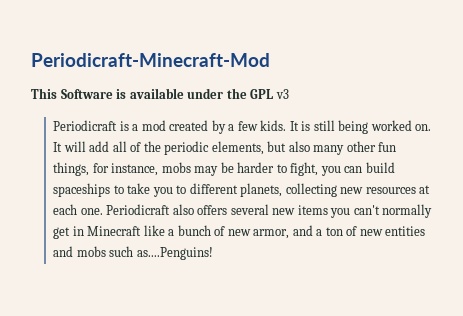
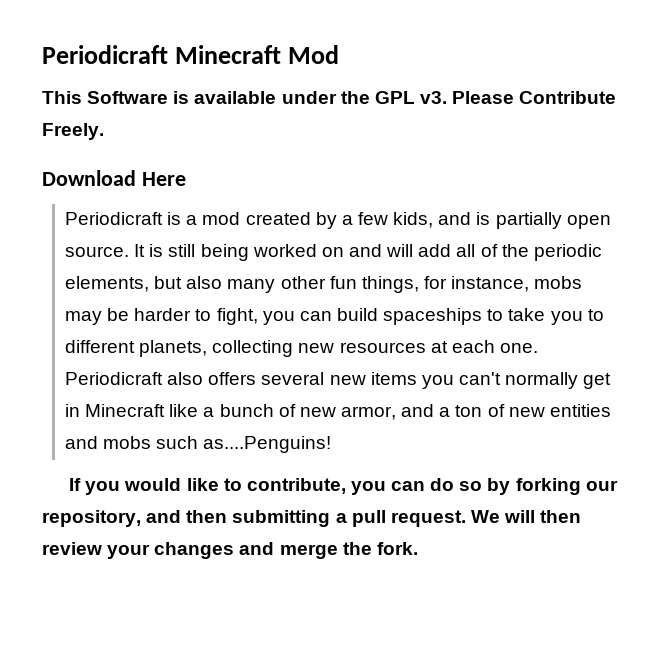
- Periodicraft-Minecraft-Mod
+ Periodicraft Minecraft Mod
- This Software is available under the GPL v3
+ This Software is available under the GPL v3. Please Contribute Freely.
+ Download Here
- Periodicraft is a mod created by a few kids.
+ Periodicraft is a mod created by a few kids, and is partially open source.
- It is still being worked on. It will add all of the periodic elements, but also many other fun things, for instance, mobs may be harder to fight, you can build spaceships to take you to different planets, collecting new resources at each one.
+ It is still being worked on and will add all of the periodic elements, but also many other fun things, for instance, mobs may be harder to fight, you can build spaceships to take you to different planets, collecting new resources at each one.
+ If you would like to contribute, you can do so by forking our repository, and then submitting a pull request. We will then review your changes and merge the fork.

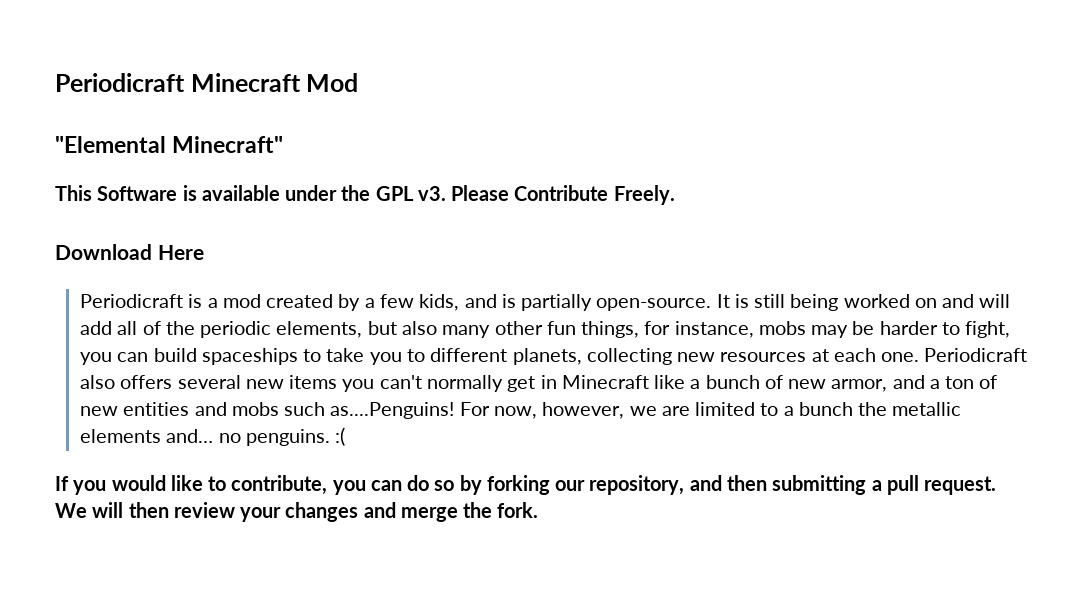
+ "Elemental Minecraft"
- Periodicraft is a mod created by a few kids, and is partially open source.
+ Periodicraft is a mod created by a few kids, and is partially open-source.
+ For now, however, we are limited to a bunch the metallic elements and… no penguins. :(

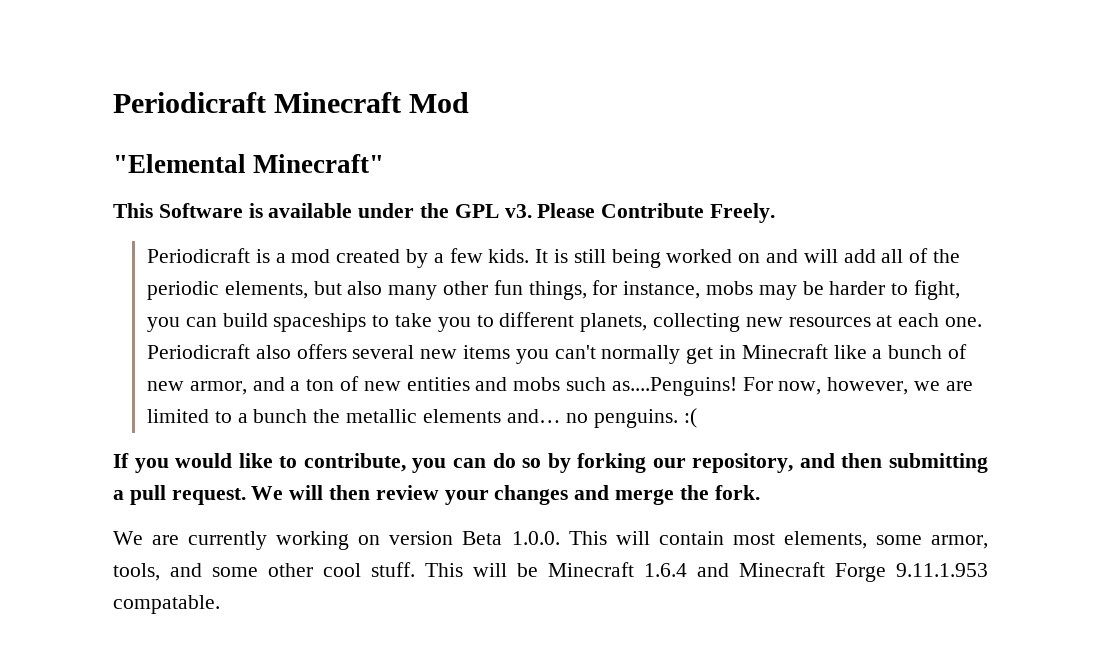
- Download Here
- Periodicraft is a mod created by a few kids, and is partially open-source.
+ Periodicraft is a mod created by a few kids.
+ We are currently working on version Beta 1.0.0. This will contain most elements, some armor, tools, and some other cool stuff. This will be Minecraft 1.6.4 and Minecraft Forge 9.11.1.953 compatable.

